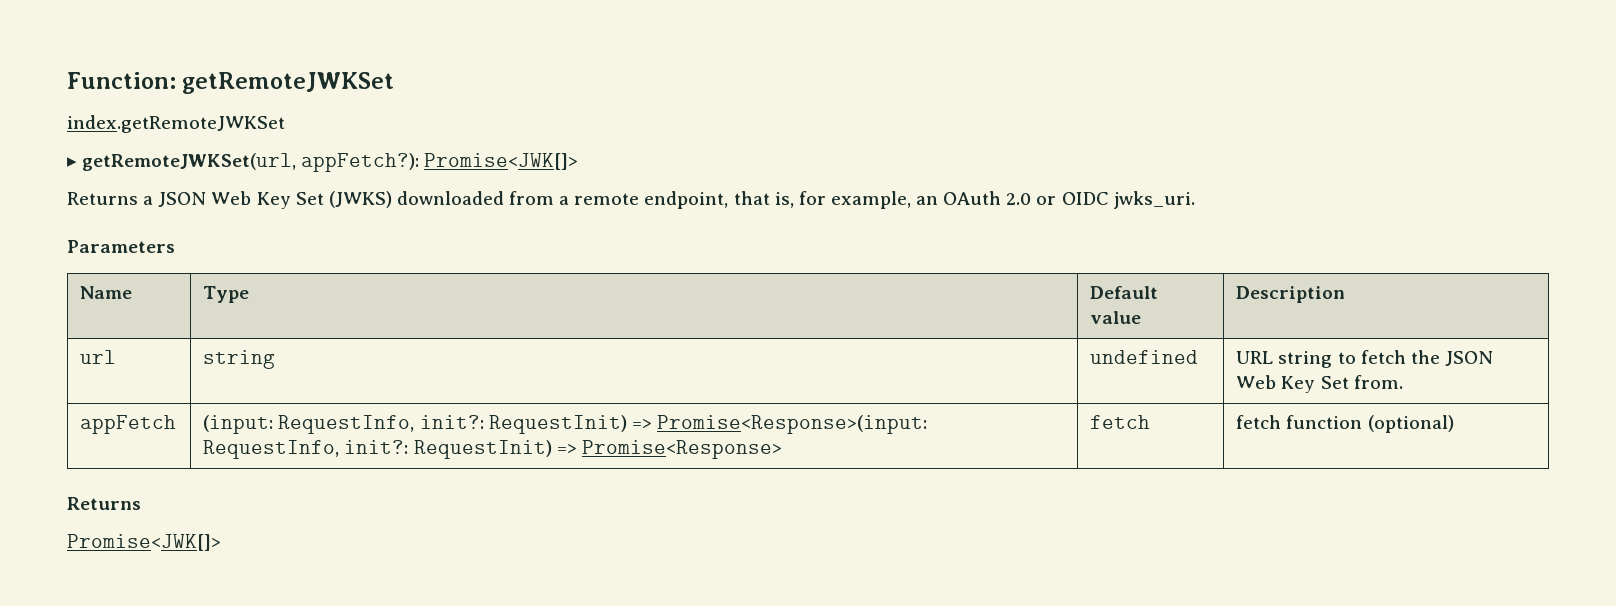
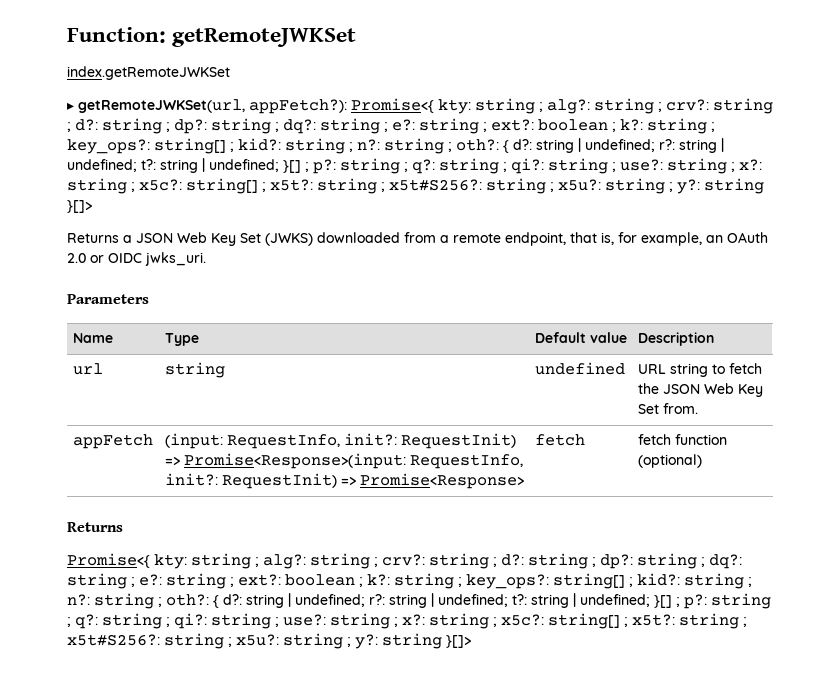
- ▸ getRemoteJWKSet(url, appFetch?): Promise<JWK[]>
+ ▸ getRemoteJWKSet(url, appFetch?): Promise<{ kty: string ; alg?: string ; crv?: string ; d?: string ; dp?: string ; dq?: string ; e?: string ; ext?: boolean ; k?: string ; key_ops?: string[] ; kid?: string ; n?: string ; oth?: { d?: string | undefined; r?: string | undefined; t?: string | undefined; }[] ; p?: string ; q?: string ; qi?: string ; use?: string ; x?: string ; x5c?: string[] ; x5t?: string ; x5t#S256?: string ; x5u?: string ; y?: string }[]>
  appFetch | (input: RequestInfo, init?: RequestInit) => Promise<Response>(input: RequestInfo, init?: RequestInit) => Promise<Response> | fetch | fetch function (optional)
  Returns
- Promise<JWK[]>
+ Promise<{ kty: string ; alg?: string ; crv?: string ; d?: string ; dp?: string ; dq?: string ; e?: string ; ext?: boolean ; k?: string ; key_ops?: string[] ; kid?: string ; n?: string ; oth?: { d?: string | undefined; r?: string | undefined; t?: string | undefined; }[] ; p?: string ; q?: string ; qi?: string ; use?: string ; x?: string ; x5c?: string[] ; x5t?: string ; x5t#S256?: string ; x5u?: string ; y?: string }[]>

